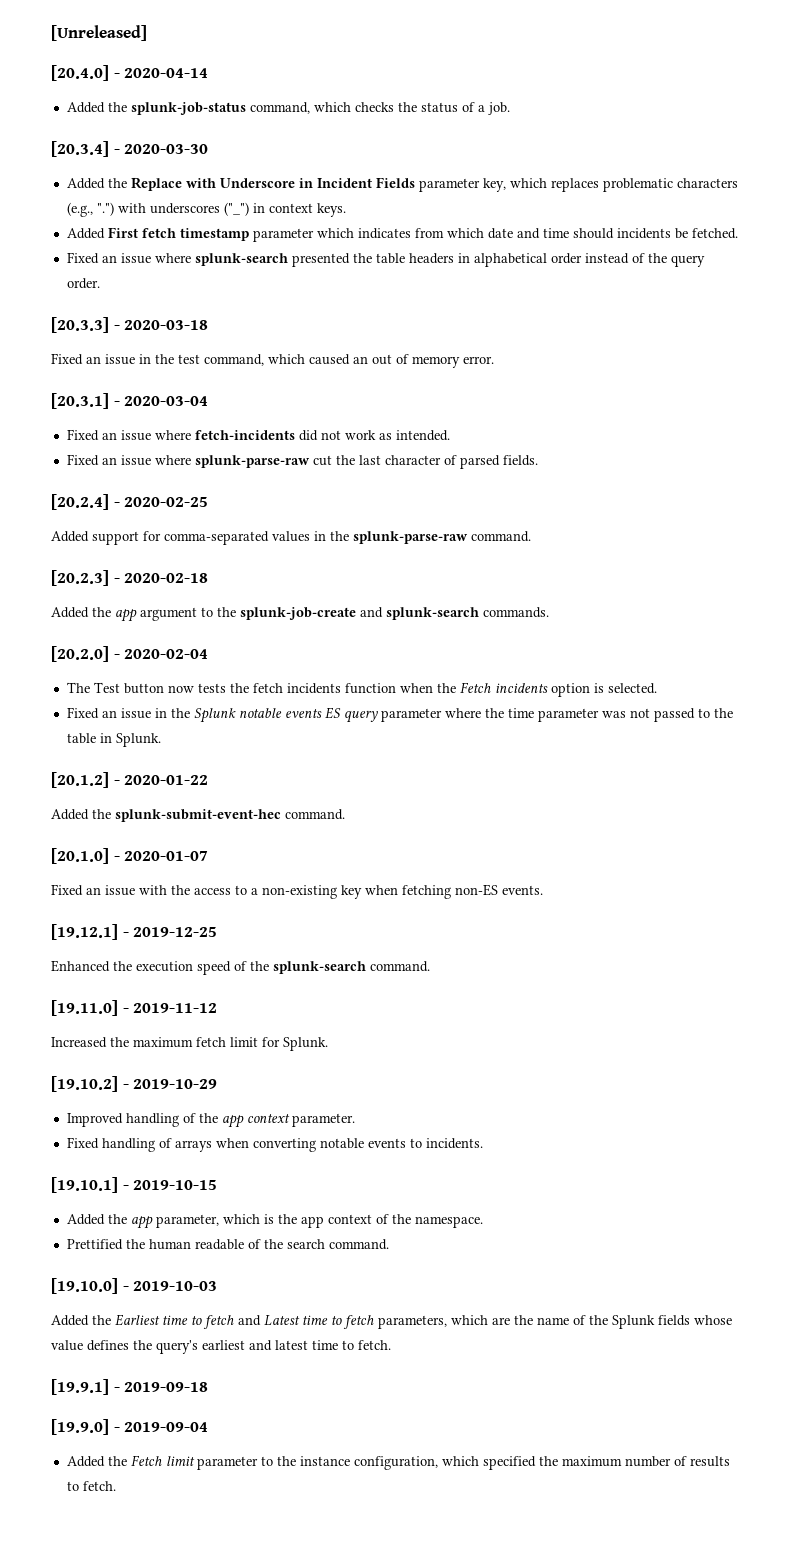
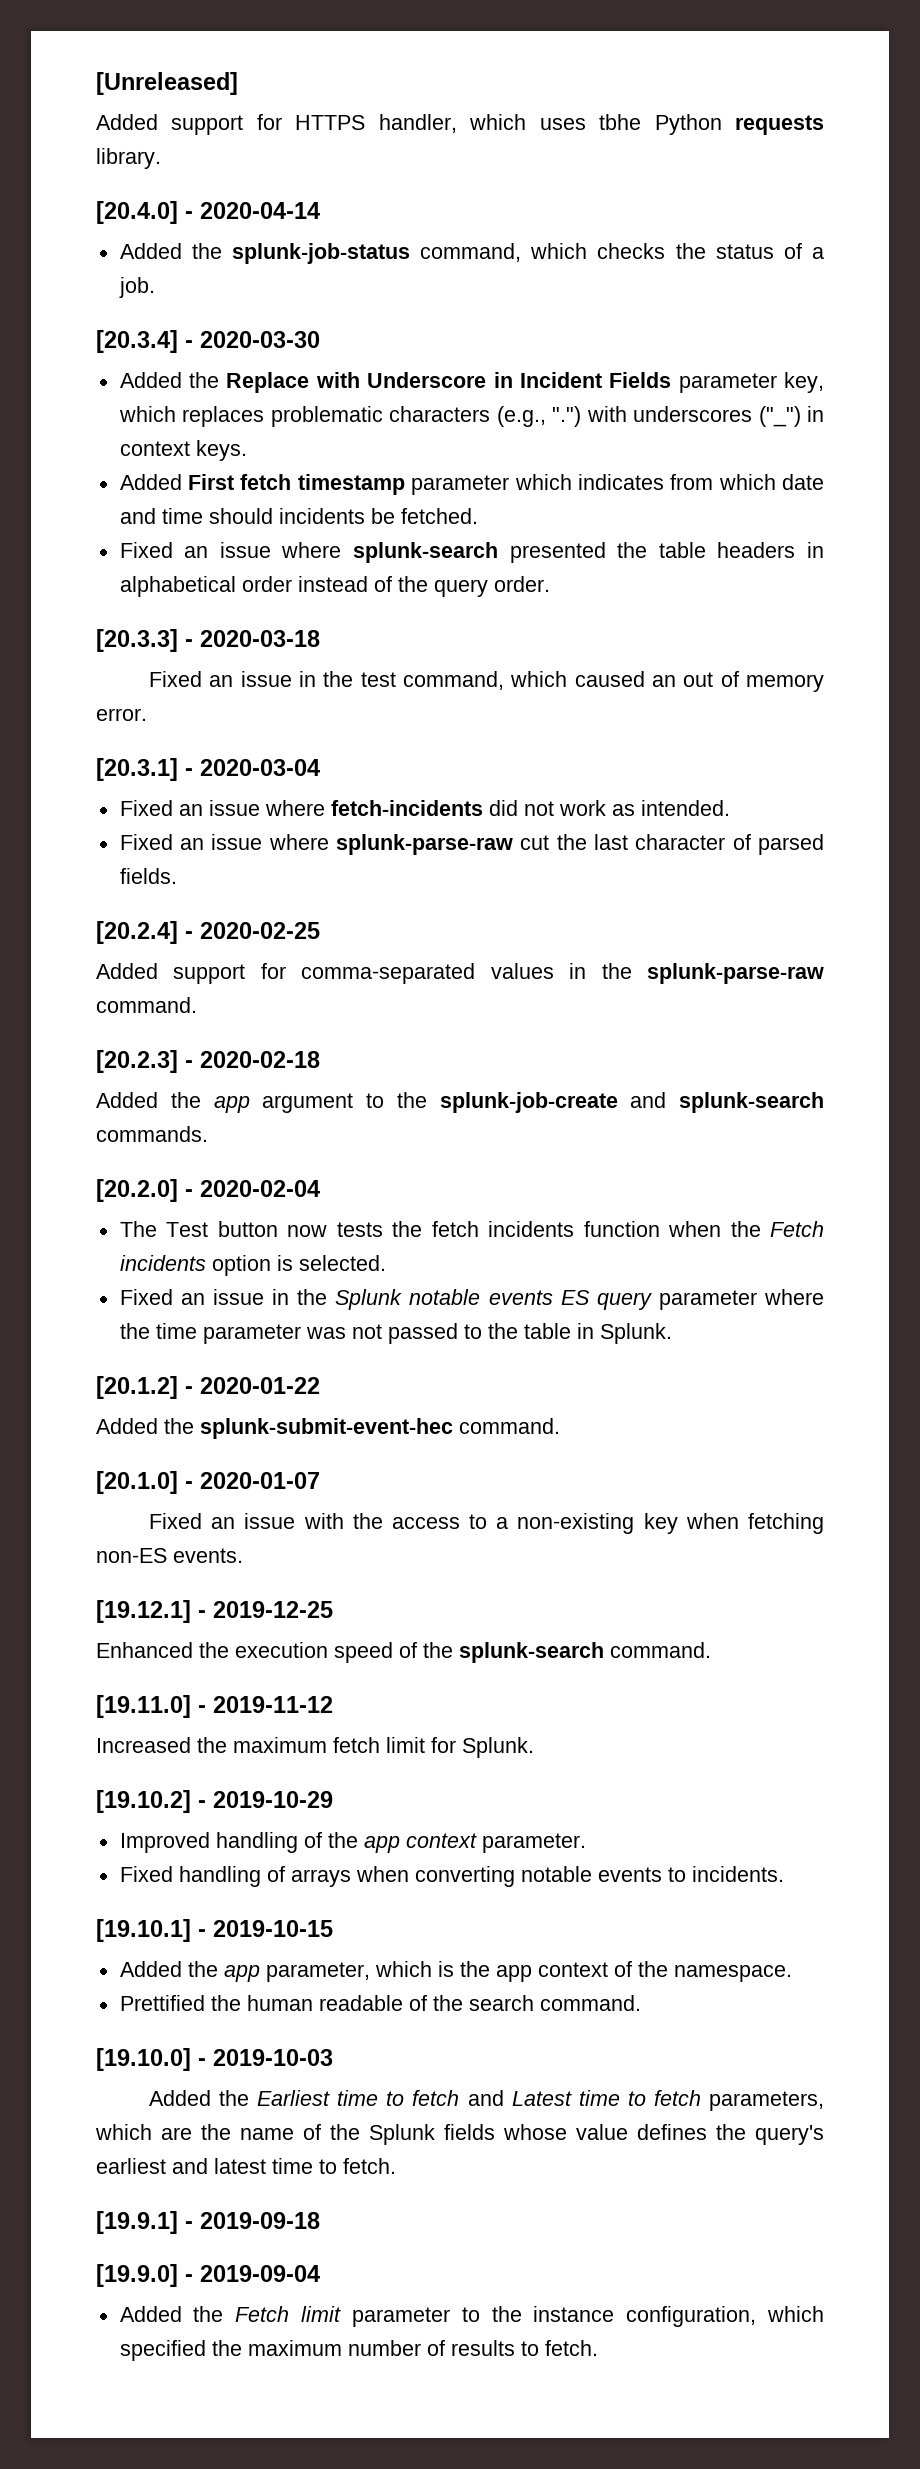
+ Added support for HTTPS handler, which uses tbhe Python requests library.

